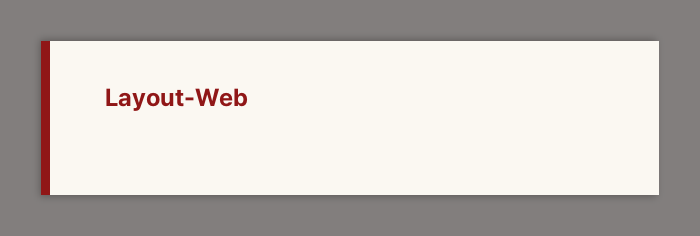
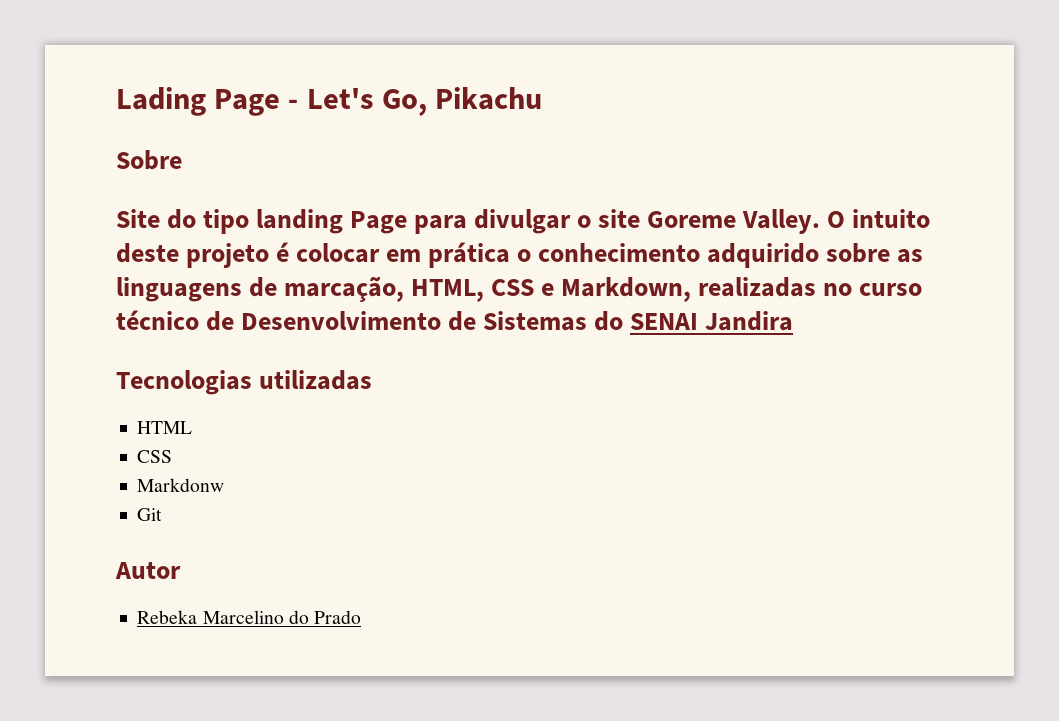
- Layout-Web
+ Lading Page - Let's Go, Pikachu
+ Sobre
+ Site do tipo landing Page para divulgar o site Goreme Valley. O intuito deste projeto é colocar em prática o conhecimento adquirido sobre as linguagens de marcação, HTML, CSS e Markdown, realizadas no curso técnico de Desenvolvimento de Sistemas do SENAI Jandira
+ Tecnologias utilizadas
+ HTML
+ CSS
+ Markdonw
+ Git
+ Autor
+ Rebeka Marcelino do Prado

